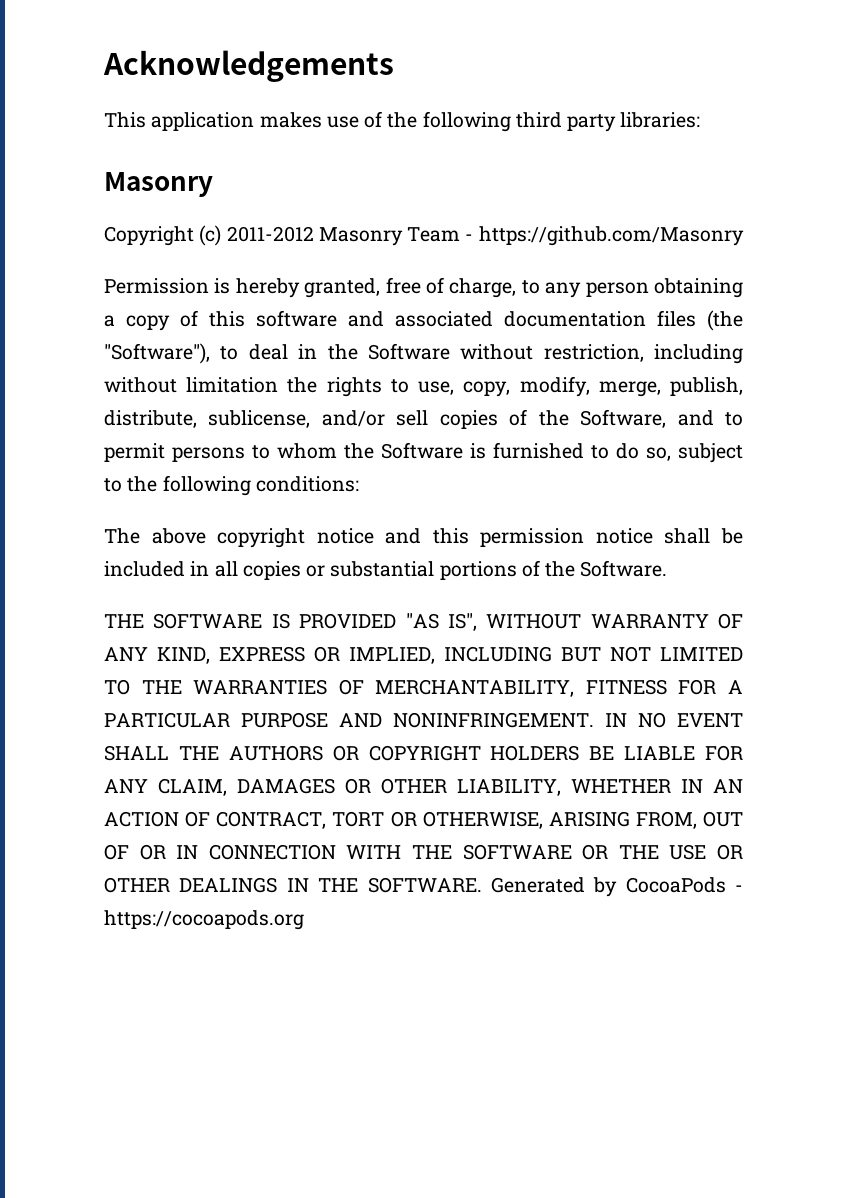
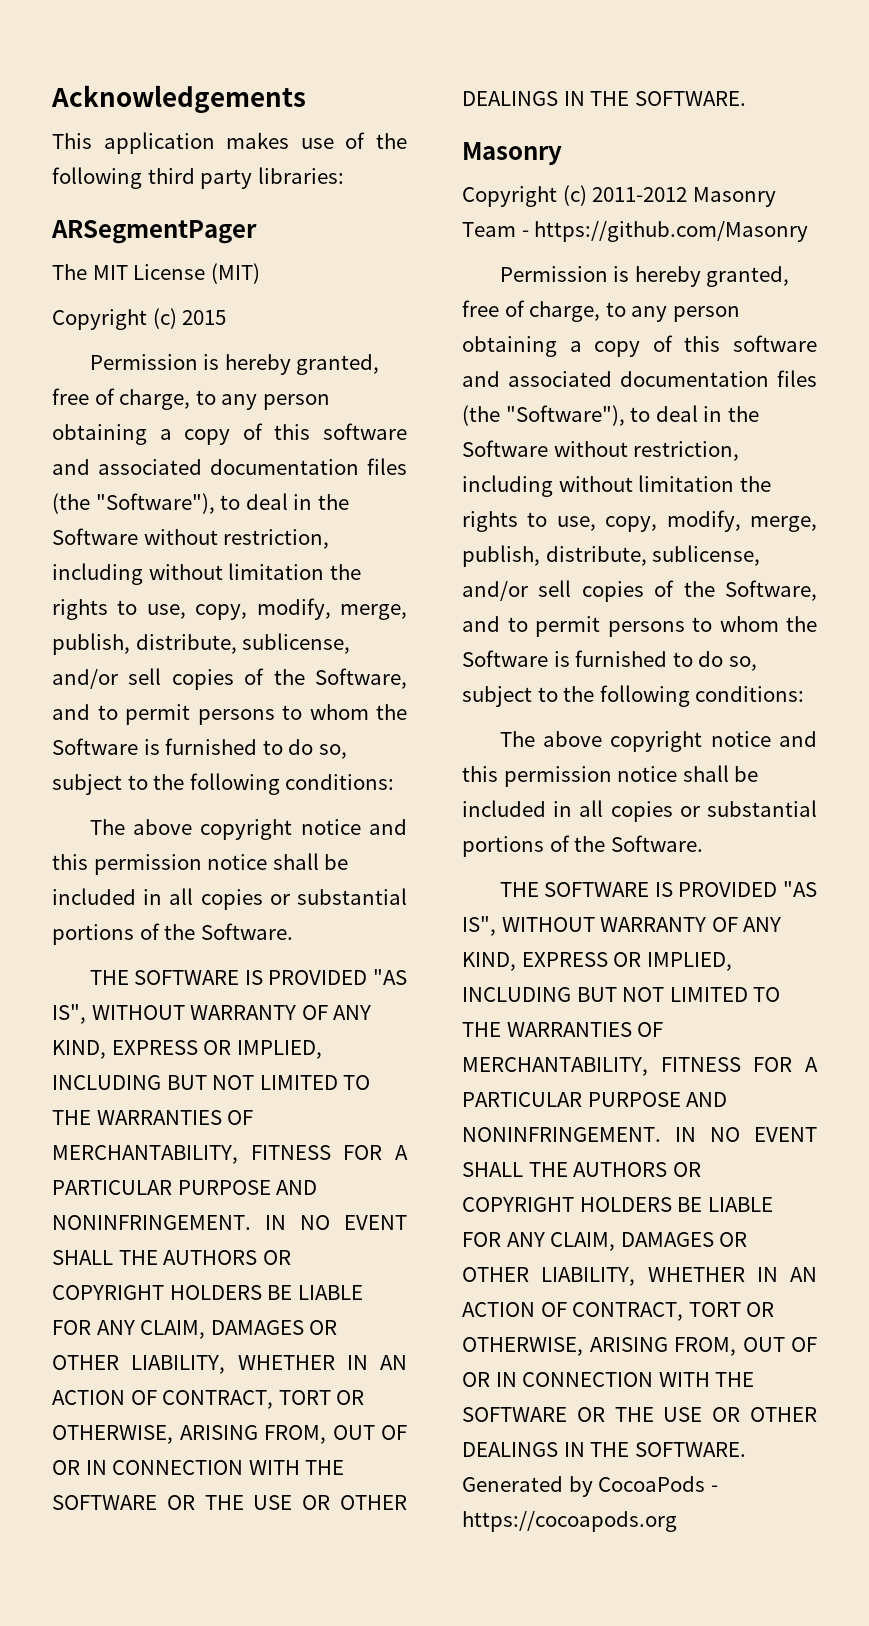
+ ARSegmentPager
+ The MIT License (MIT)
+ Copyright (c) 2015
+ Permission is hereby granted, free of charge, to any person obtaining a copy of this software and associated documentation files (the "Software"), to deal in the Software without restriction, including without limitation the rights to use, copy, modify, merge, publish, distribute, sublicense, and/or sell copies of the Software, and to permit persons to whom the Software is furnished to do so, subject to the following conditions:
+ The above copyright notice and this permission notice shall be included in all copies or substantial portions of the Software.
+ THE SOFTWARE IS PROVIDED "AS IS", WITHOUT WARRANTY OF ANY KIND, EXPRESS OR IMPLIED, INCLUDING BUT NOT LIMITED TO THE WARRANTIES OF MERCHANTABILITY, FITNESS FOR A PARTICULAR PURPOSE AND NONINFRINGEMENT. IN NO EVENT SHALL THE AUTHORS OR COPYRIGHT HOLDERS BE LIABLE FOR ANY CLAIM, DAMAGES OR OTHER LIABILITY, WHETHER IN AN ACTION OF CONTRACT, TORT OR OTHERWISE, ARISING FROM, OUT OF OR IN CONNECTION WITH THE SOFTWARE OR THE USE OR OTHER DEALINGS IN THE SOFTWARE.

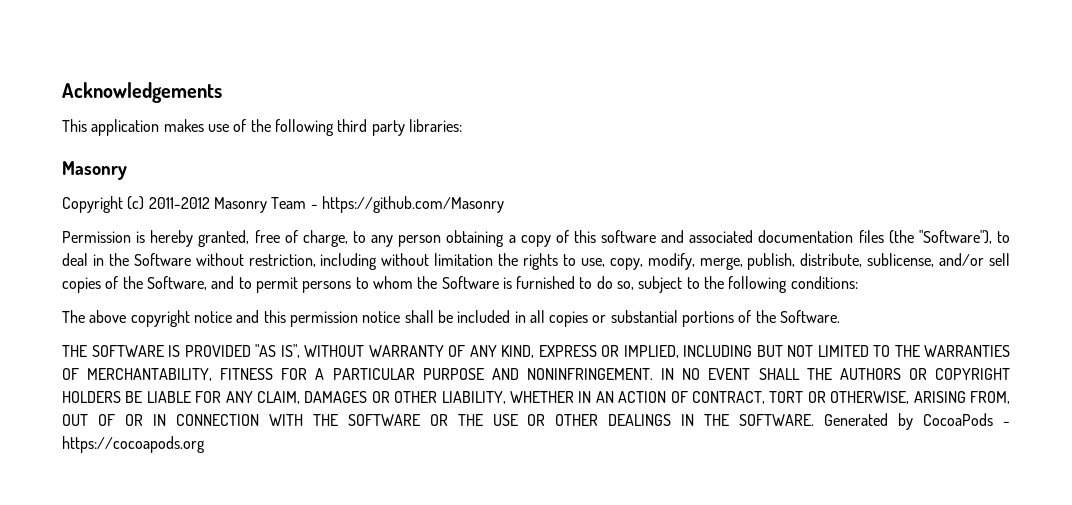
- ARSegmentPager
- The MIT License (MIT)
- Copyright (c) 2015
- Permission is hereby granted, free of charge, to any person obtaining a copy of this software and associated documentation files (the "Software"), to deal in the Software without restriction, including without limitation the rights to use, copy, modify, merge, publish, distribute, sublicense, and/or sell copies of the Software, and to permit persons to whom the Software is furnished to do so, subject to the following conditions:
- The above copyright notice and this permission notice shall be included in all copies or substantial portions of the Software.
- THE SOFTWARE IS PROVIDED "AS IS", WITHOUT WARRANTY OF ANY KIND, EXPRESS OR IMPLIED, INCLUDING BUT NOT LIMITED TO THE WARRANTIES OF MERCHANTABILITY, FITNESS FOR A PARTICULAR PURPOSE AND NONINFRINGEMENT. IN NO EVENT SHALL THE AUTHORS OR COPYRIGHT HOLDERS BE LIABLE FOR ANY CLAIM, DAMAGES OR OTHER LIABILITY, WHETHER IN AN ACTION OF CONTRACT, TORT OR OTHERWISE, ARISING FROM, OUT OF OR IN CONNECTION WITH THE SOFTWARE OR THE USE OR OTHER DEALINGS IN THE SOFTWARE.

